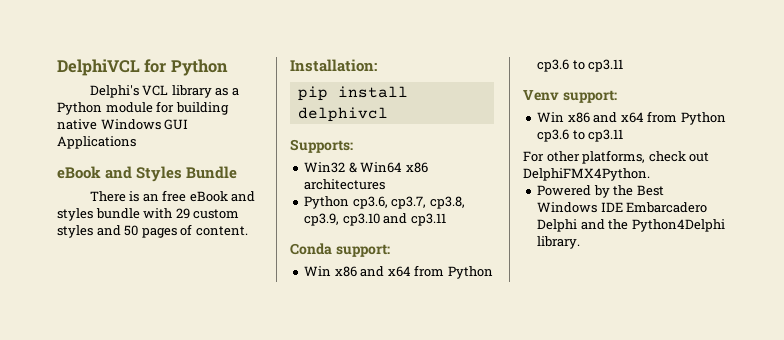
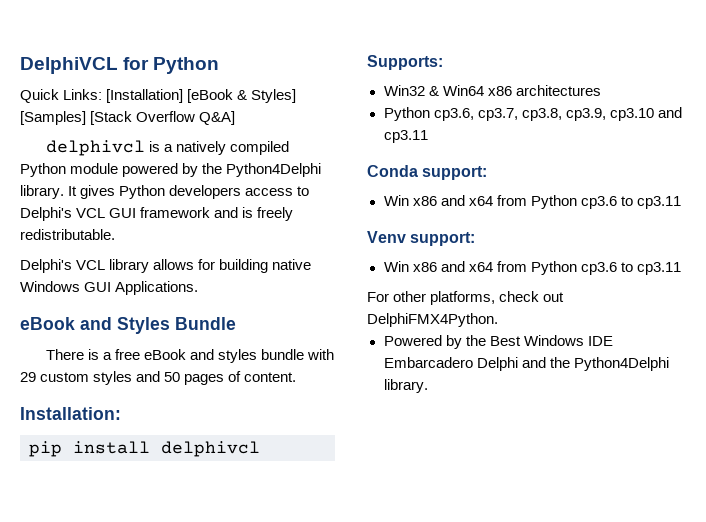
+ Quick Links: [Installation] [eBook & Styles] [Samples] [Stack Overflow Q&A]
+ delphivcl is a natively compiled Python module powered by the Python4Delphi library. It gives Python developers access to Delphi's VCL GUI framework and is freely redistributable.
- Delphi's VCL library as a Python module for building native Windows GUI Applications
+ Delphi's VCL library allows for building native Windows GUI Applications.
- There is an free eBook and styles bundle with 29 custom styles and 50 pages of content.
+ There is a free eBook and styles bundle with 29 custom styles and 50 pages of content.

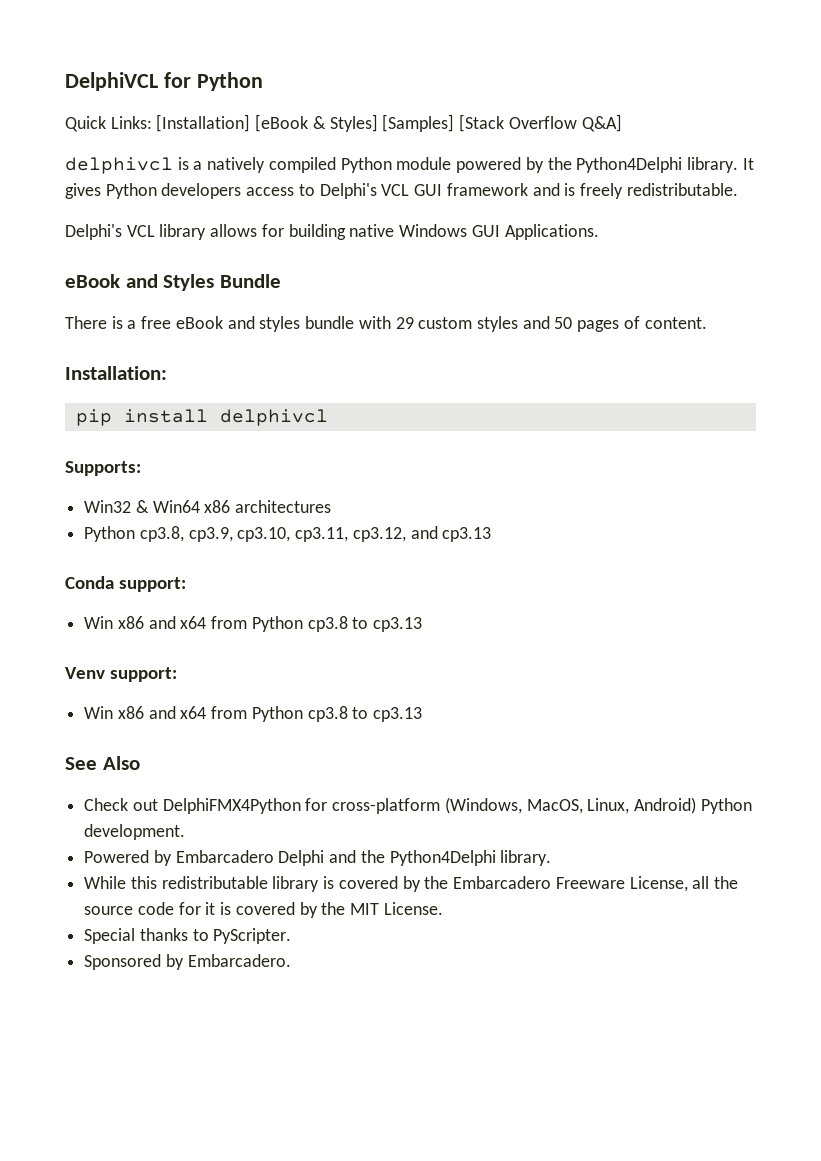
- Python cp3.6, cp3.7, cp3.8, cp3.9, cp3.10 and cp3.11
+ Python cp3.8, cp3.9, cp3.10, cp3.11, cp3.12, and cp3.13
  Conda support:
- Win x86 and x64 from Python cp3.6 to cp3.11
+ Win x86 and x64 from Python cp3.8 to cp3.13
  Venv support:
- Win x86 and x64 from Python cp3.6 to cp3.11
- For other platforms, check out DelphiFMX4Python.
- Powered by the Best Windows IDE Embarcadero Delphi and the Python4Delphi library.
+ Win x86 and x64 from Python cp3.8 to cp3.13
+ See Also
+ Check out DelphiFMX4Python for cross-platform (Windows, MacOS, Linux, Android) Python development.
+ Powered by Embarcadero Delphi and the Python4Delphi library.
+ While this redistributable library is covered by the Embarcadero Freeware License, all the source code for it is covered by the MIT License.
+ Special thanks to PyScripter.
+ Sponsored by Embarcadero.

